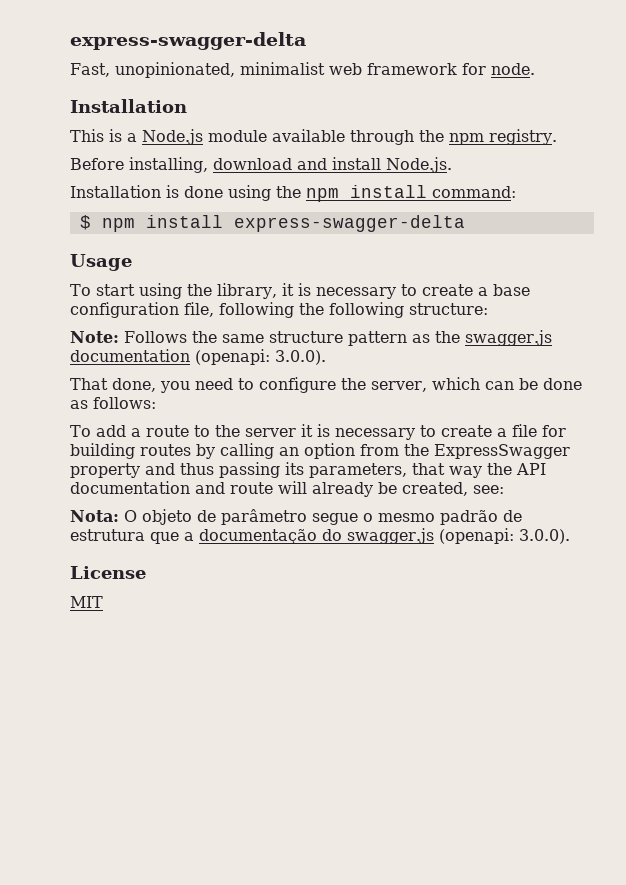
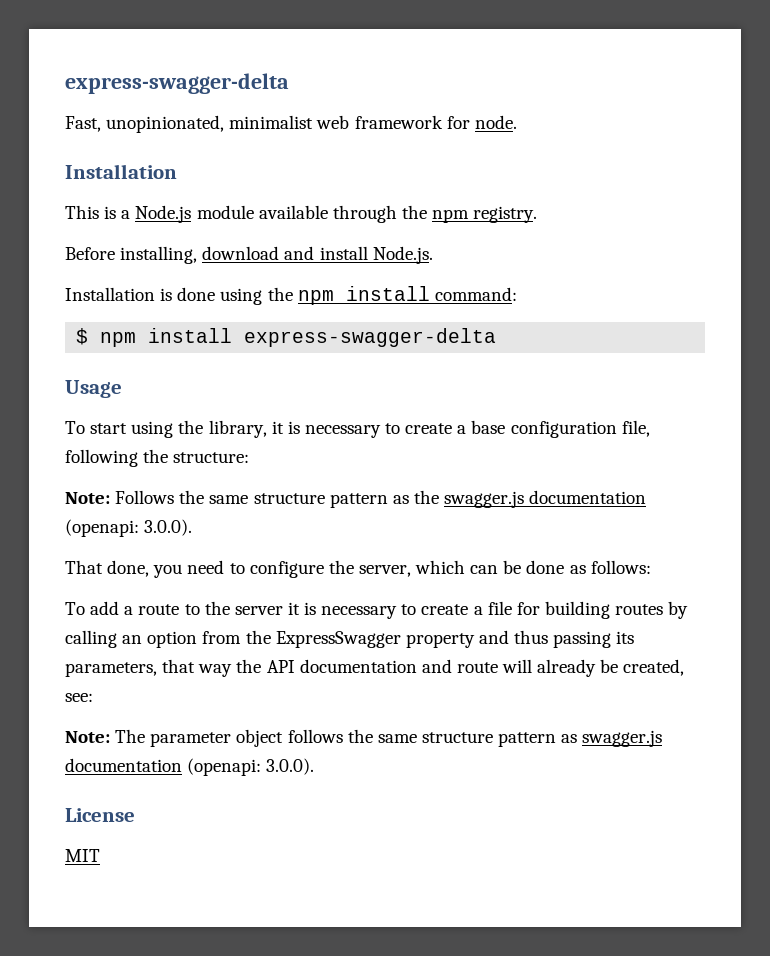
- To start using the library, it is necessary to create a base configuration file, following the following structure:
+ To start using the library, it is necessary to create a base configuration file, following the structure:
- Nota: O objeto de parâmetro segue o mesmo padrão de estrutura que a documentação do swagger.js (openapi: 3.0.0).
+ Note: The parameter object follows the same structure pattern as swagger.js documentation (openapi: 3.0.0).

